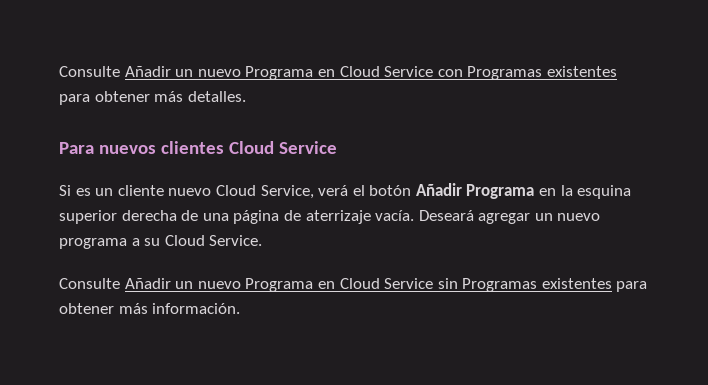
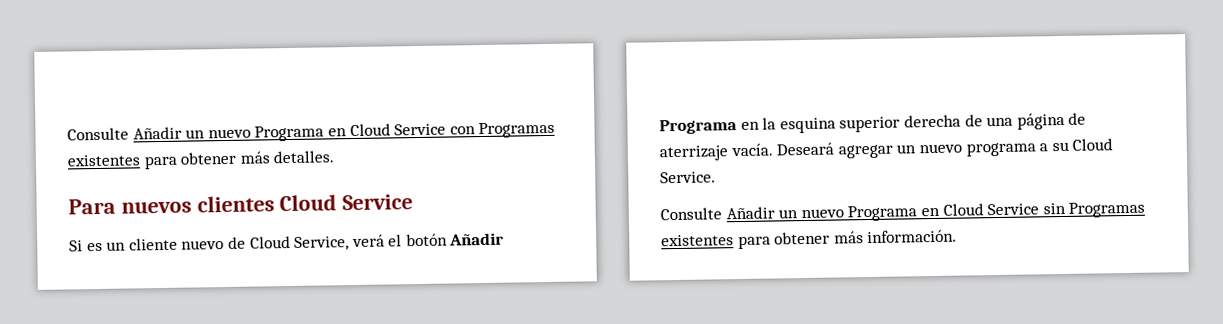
- Si es un cliente nuevo Cloud Service, verá el botón Añadir Programa en la esquina superior derecha de una página de aterrizaje vacía.
+ Si es un cliente nuevo de Cloud Service, verá el botón Añadir Programa en la esquina superior derecha de una página de aterrizaje vacía.

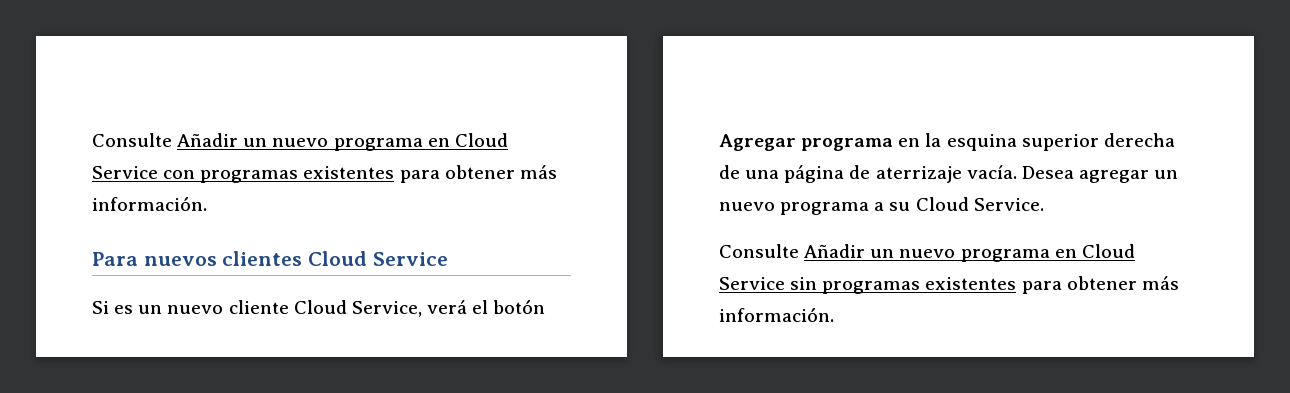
- Consulte Añadir un nuevo Programa en Cloud Service con Programas existentes para obtener más detalles.
+ Consulte Añadir un nuevo programa en Cloud Service con programas existentes para obtener más información.
- Si es un cliente nuevo de Cloud Service, verá el botón Añadir Programa en la esquina superior derecha de una página de aterrizaje vacía.
+ Si es un nuevo cliente Cloud Service, verá el botón Agregar programa en la esquina superior derecha de una página de aterrizaje vacía.
- Deseará agregar un nuevo programa a su Cloud Service.
+ Desea agregar un nuevo programa a su Cloud Service.
- Consulte Añadir un nuevo Programa en Cloud Service sin Programas existentes para obtener más información.
+ Consulte Añadir un nuevo programa en Cloud Service sin programas existentes para obtener más información.

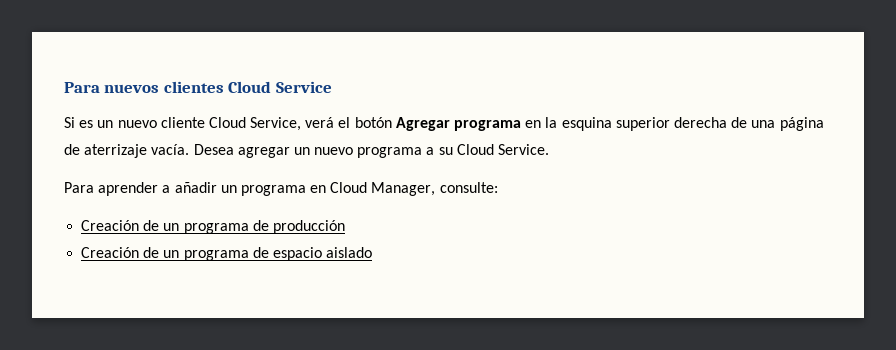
- Consulte Añadir un nuevo programa en Cloud Service con programas existentes para obtener más información.
- Consulte Añadir un nuevo programa en Cloud Service sin programas existentes para obtener más información.
+ Para aprender a añadir un programa en Cloud Manager, consulte:
+ Creación de un programa de producción
+ Creación de un programa de espacio aislado

